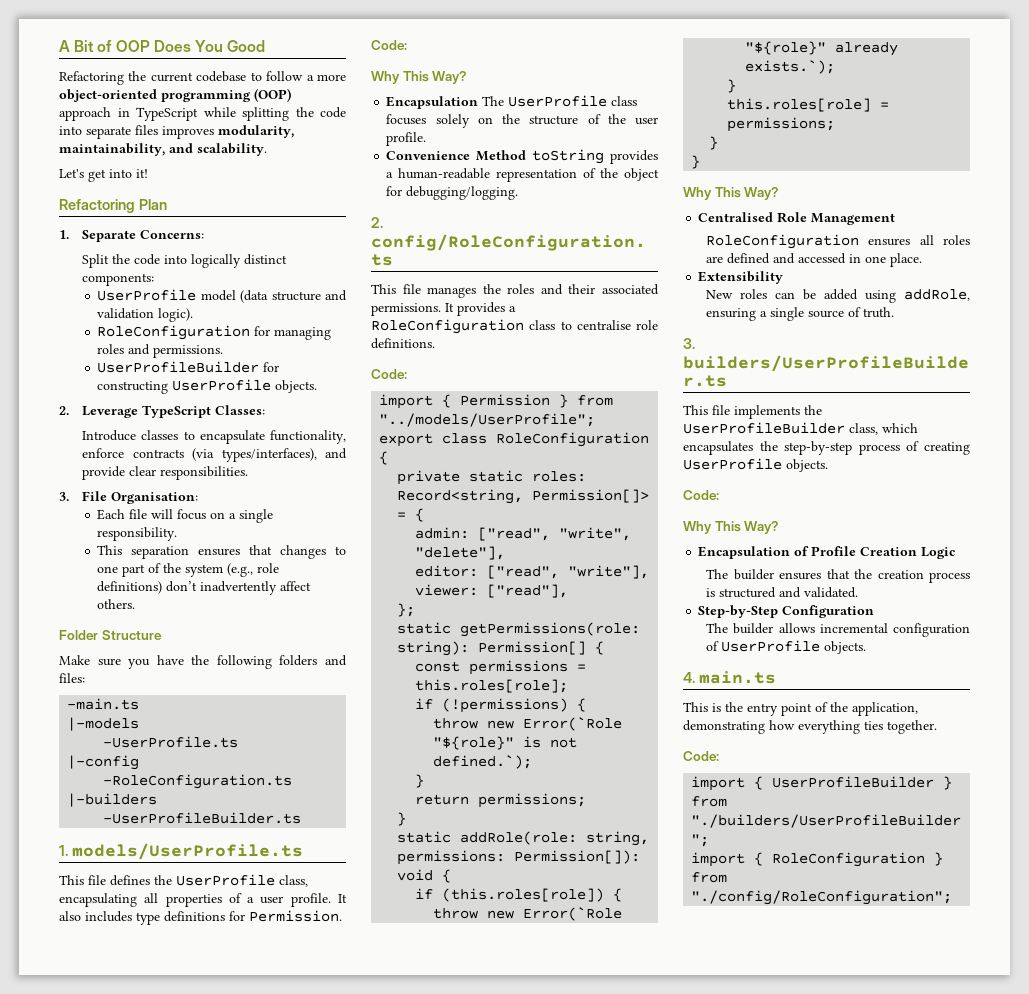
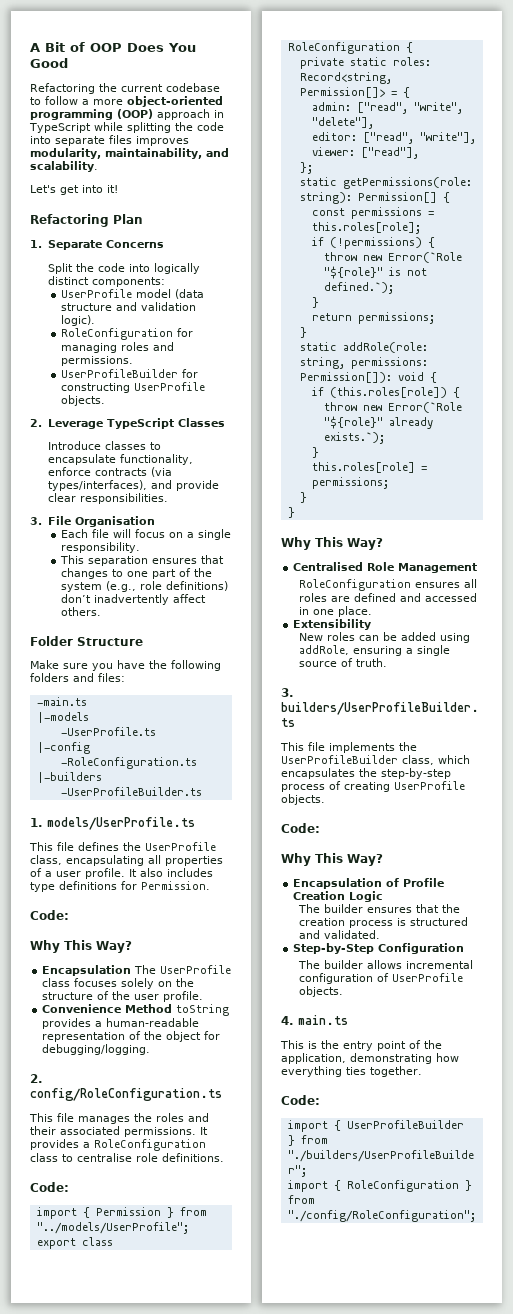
- 1. Separate Concerns:
+ 1. Separate Concerns
- 2. Leverage TypeScript Classes:
+ 2. Leverage TypeScript Classes
- 3. File Organisation:
+ 3. File Organisation

